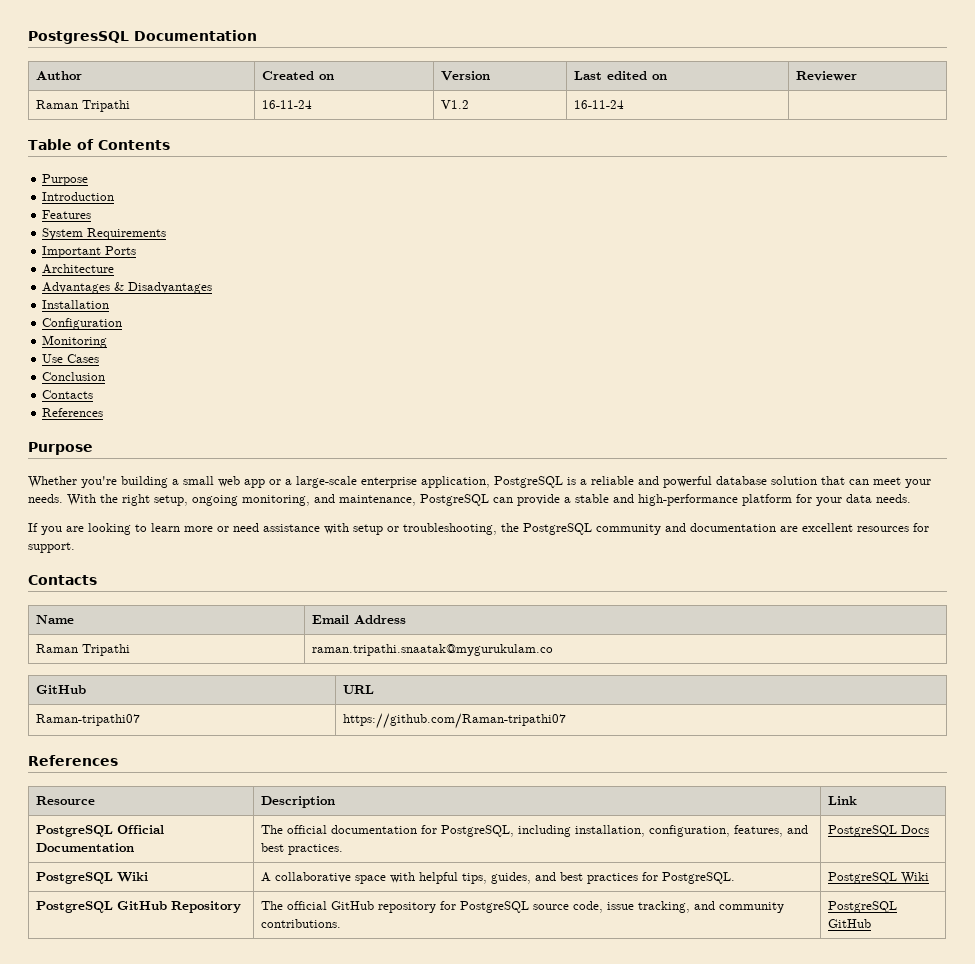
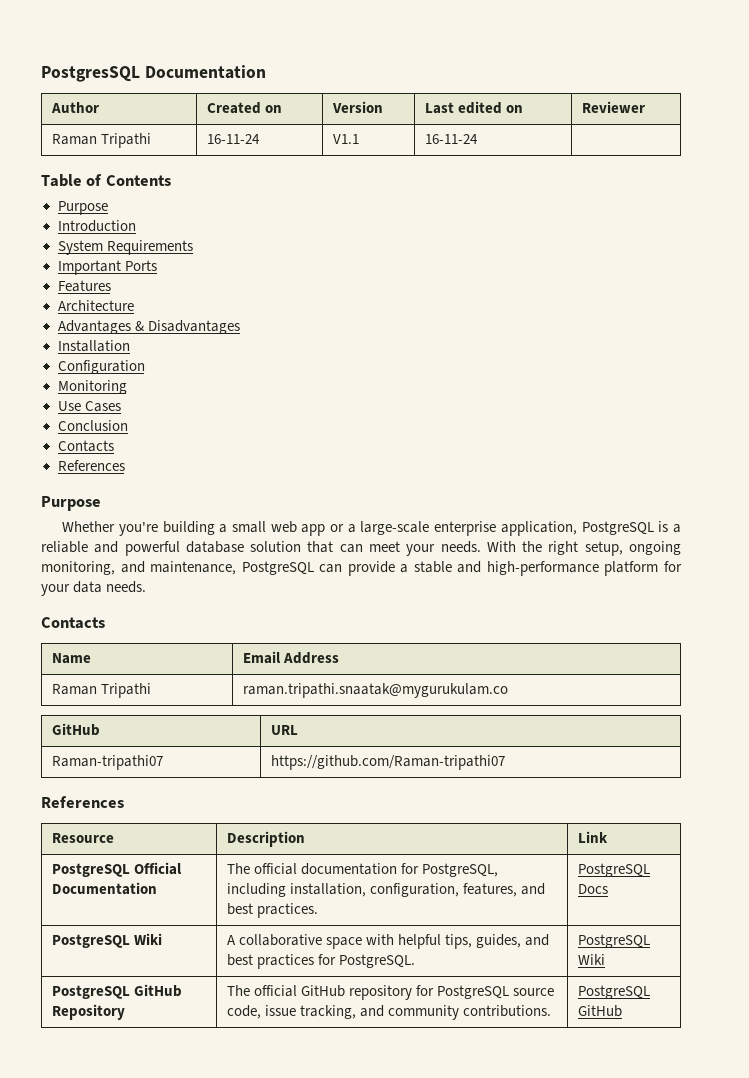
- Raman Tripathi | 16-11-24 | V1.2 | 16-11-24 |
+ Raman Tripathi | 16-11-24 | V1.1 | 16-11-24 |
- Features
+ Features
- If you are looking to learn more or need assistance with setup or troubleshooting, the PostgreSQL community and documentation are excellent resources for support.

